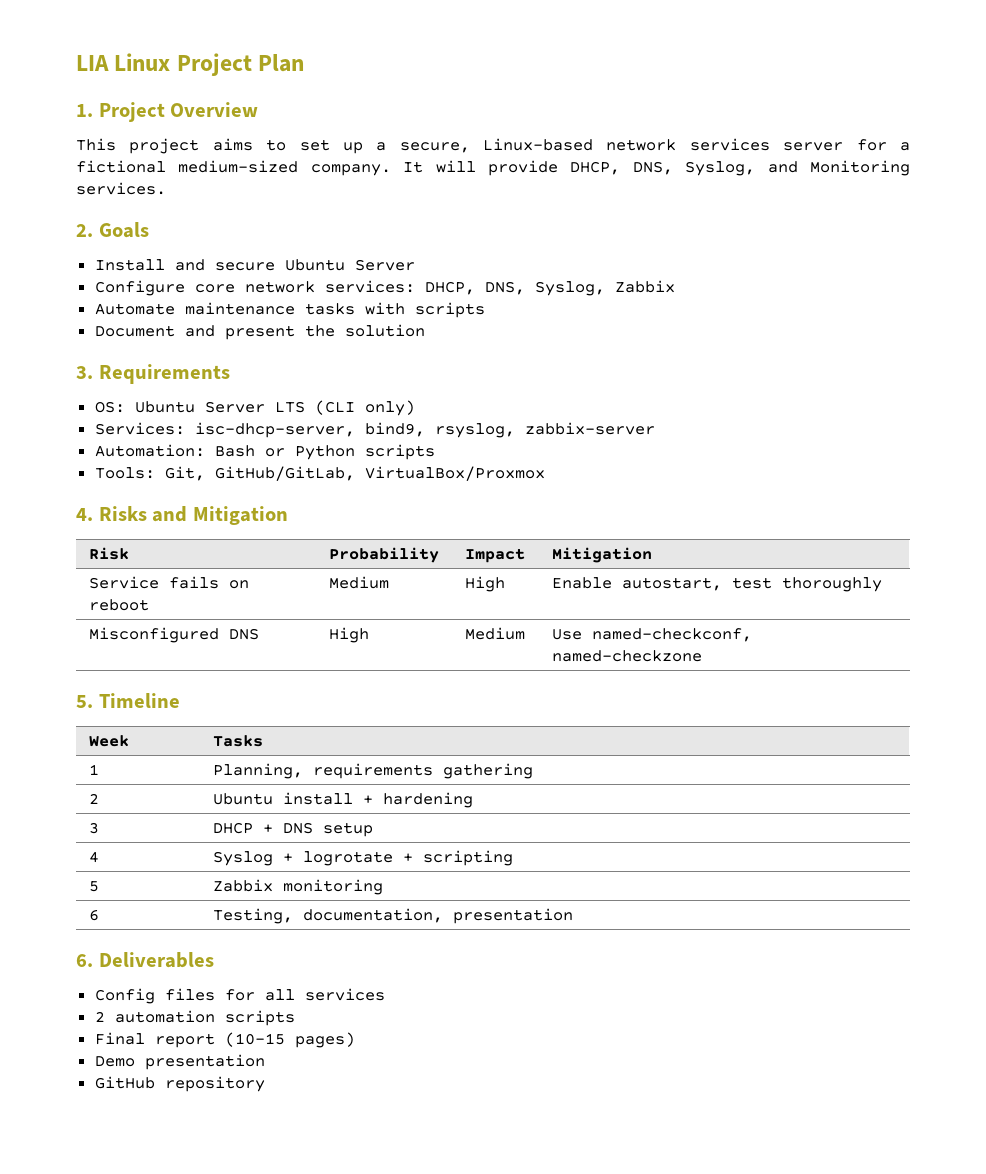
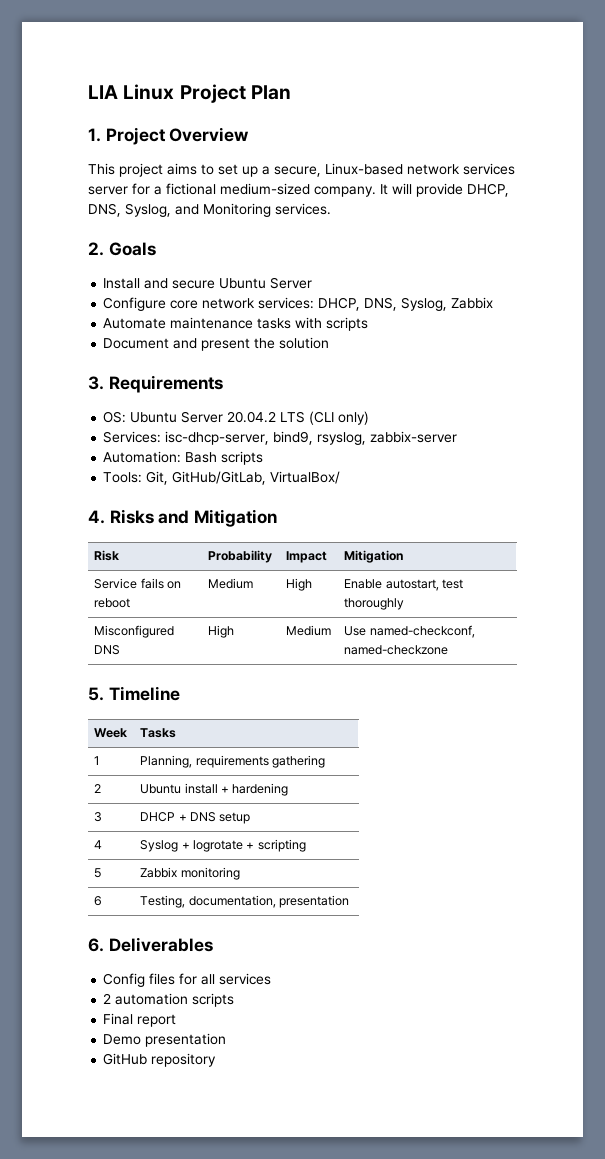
- OS: Ubuntu Server LTS (CLI only)
+ OS: Ubuntu Server 20.04.2 LTS (CLI only)
- Automation: Bash or Python scripts
+ Automation: Bash scripts
- Tools: Git, GitHub/GitLab, VirtualBox/Proxmox
+ Tools: Git, GitHub/GitLab, VirtualBox/
- Final report (10–15 pages)
+ Final report

